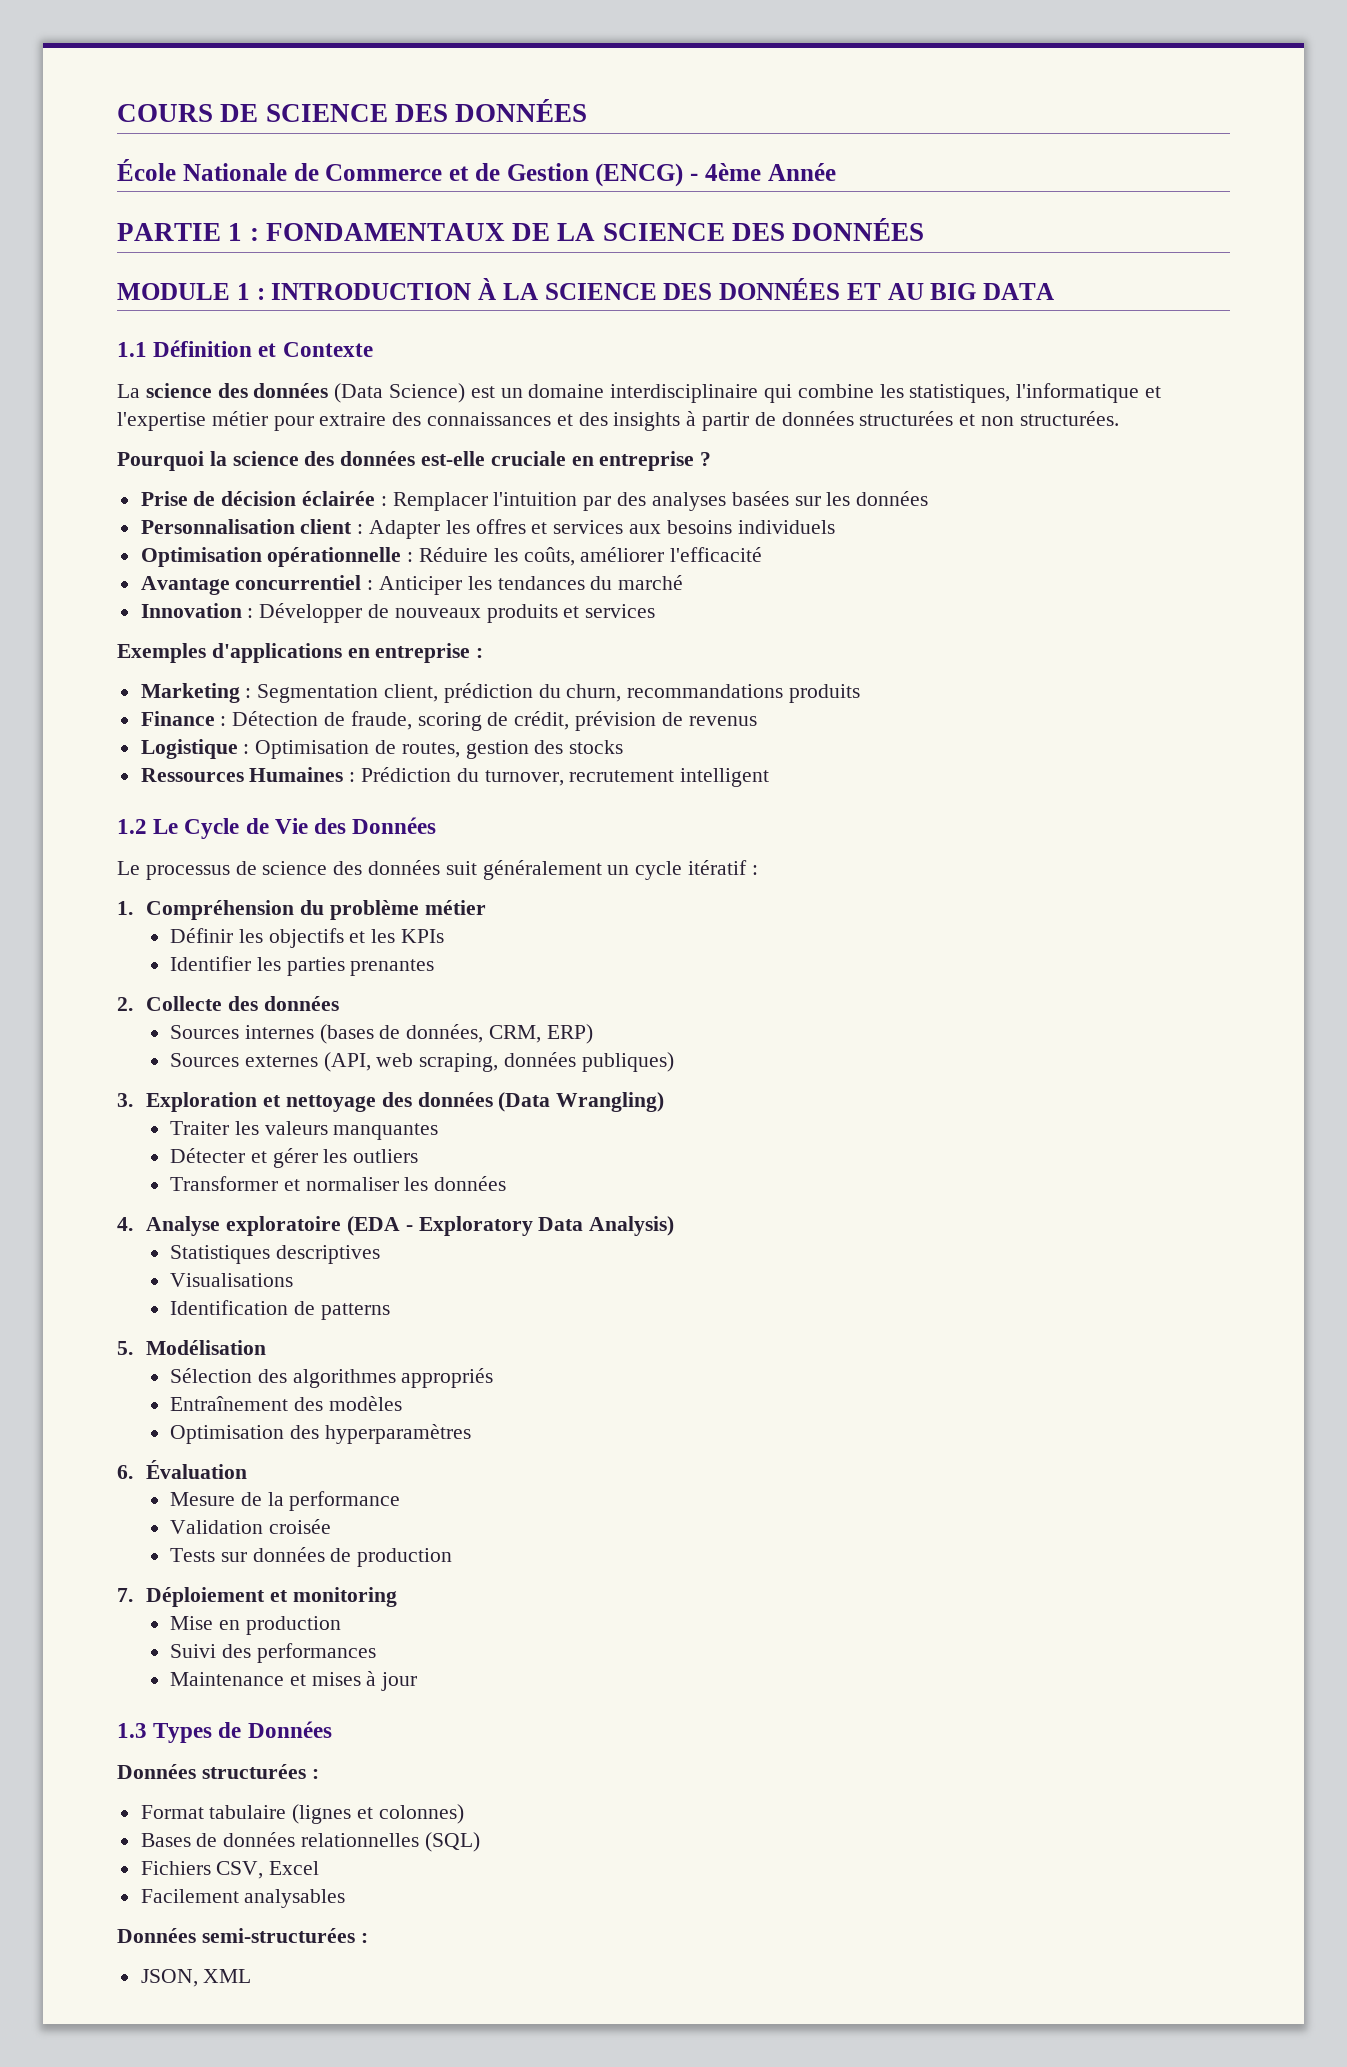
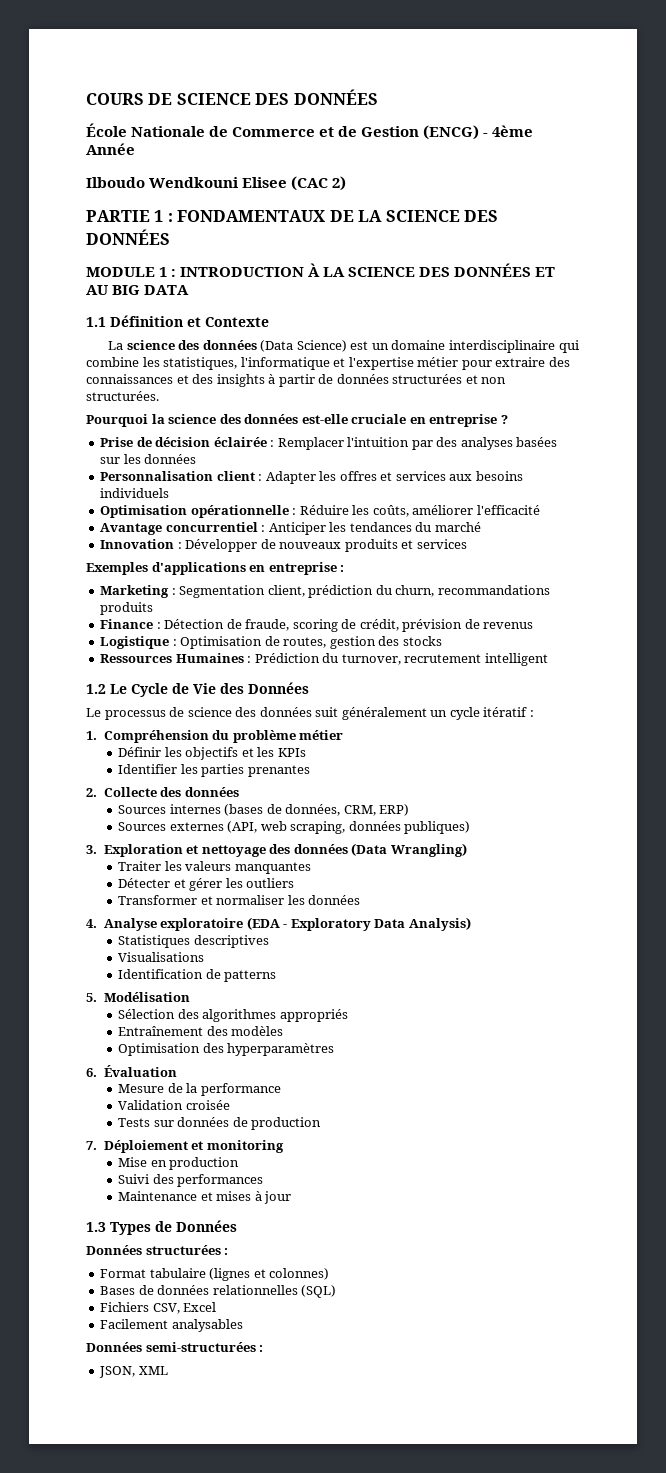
+ Ilboudo Wendkouni Elisee (CAC 2)

